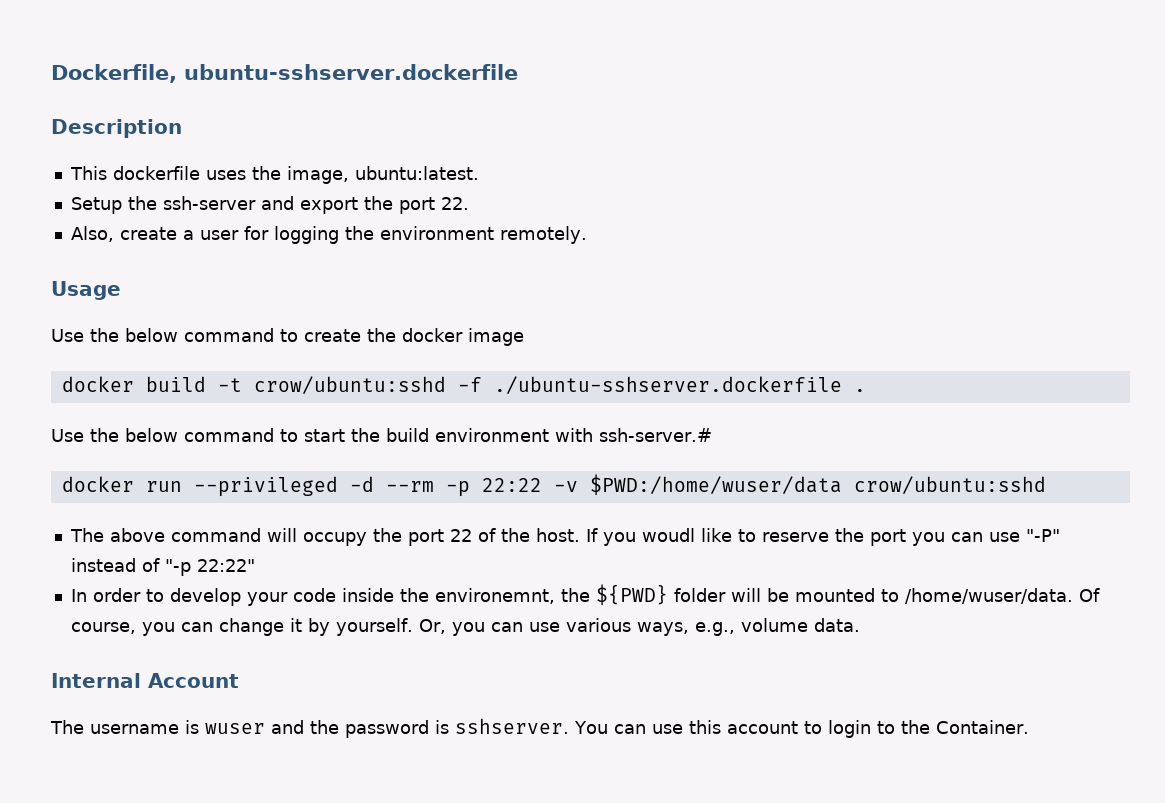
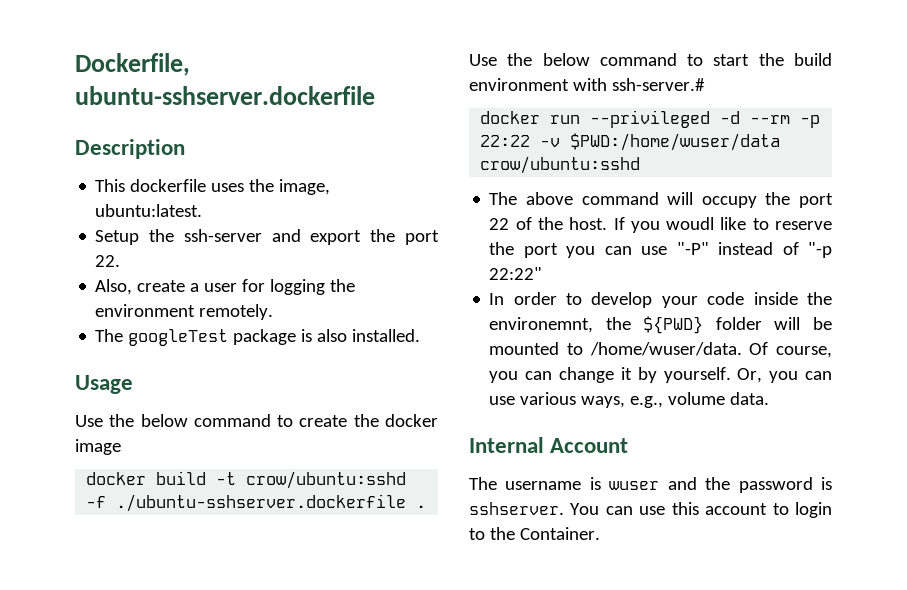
+ The googleTest package is also installed.

